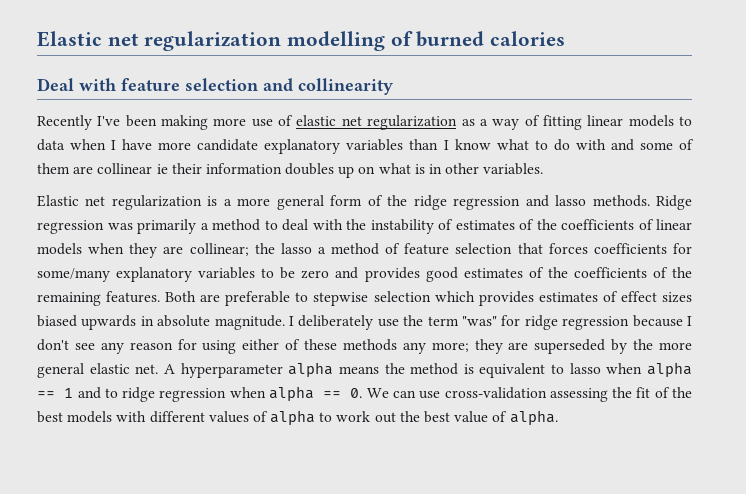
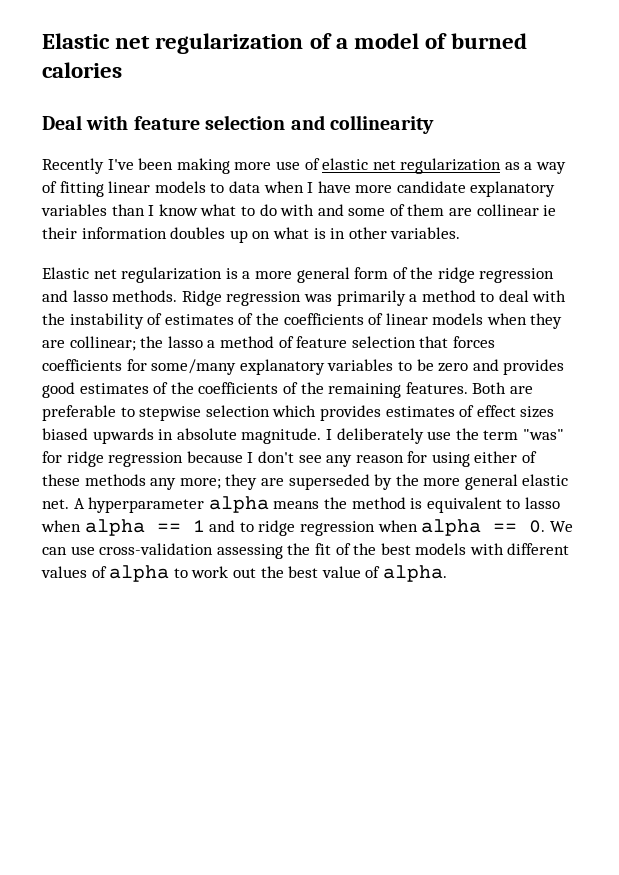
- Elastic net regularization modelling of burned calories
+ Elastic net regularization of a model of burned calories

